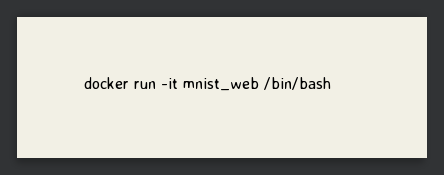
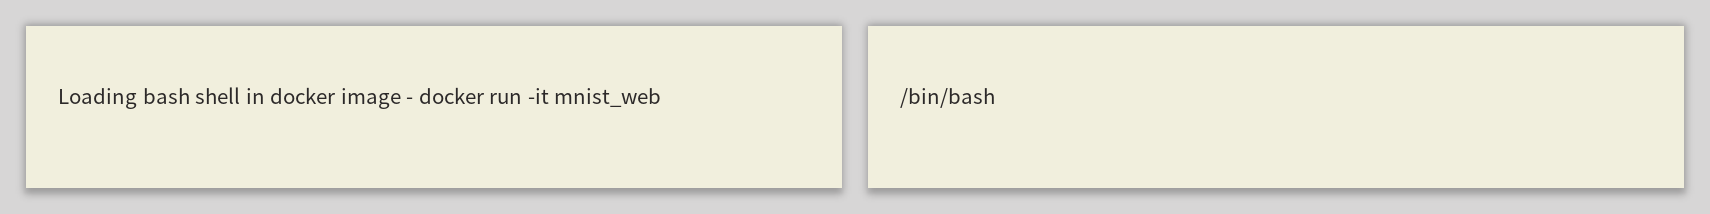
- docker run -it mnist_web /bin/bash
+ Loading bash shell in docker image - docker run -it mnist_web /bin/bash

